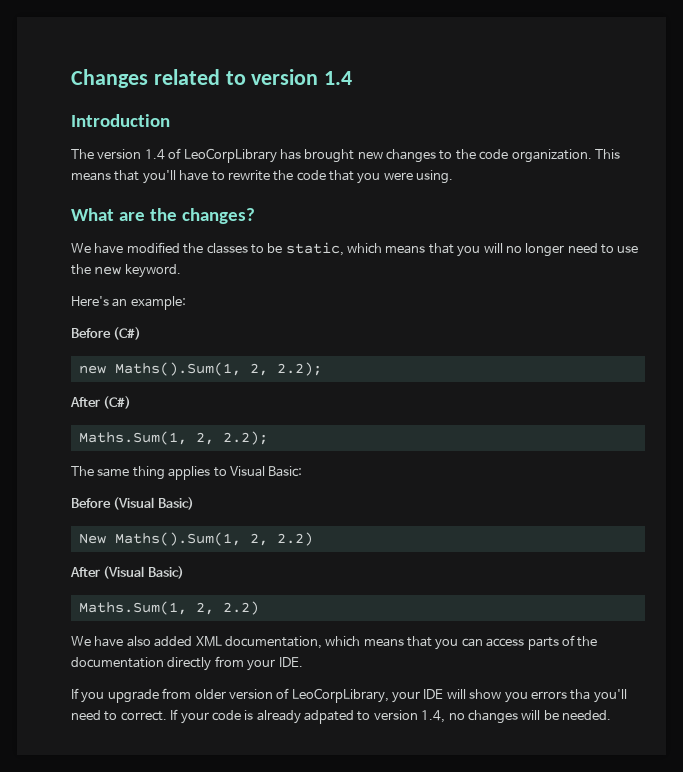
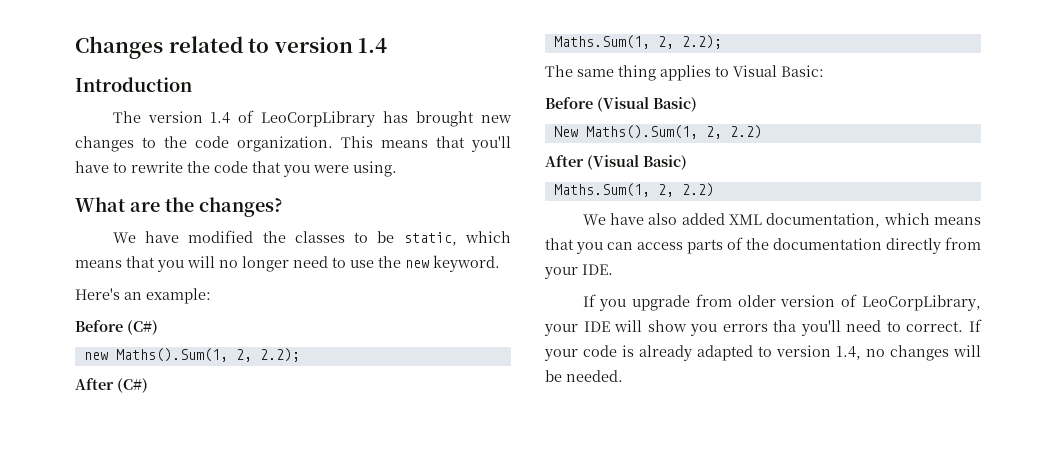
- If your code is already adpated to version 1.4, no changes will be needed.
+ If your code is already adapted to version 1.4, no changes will be needed.

